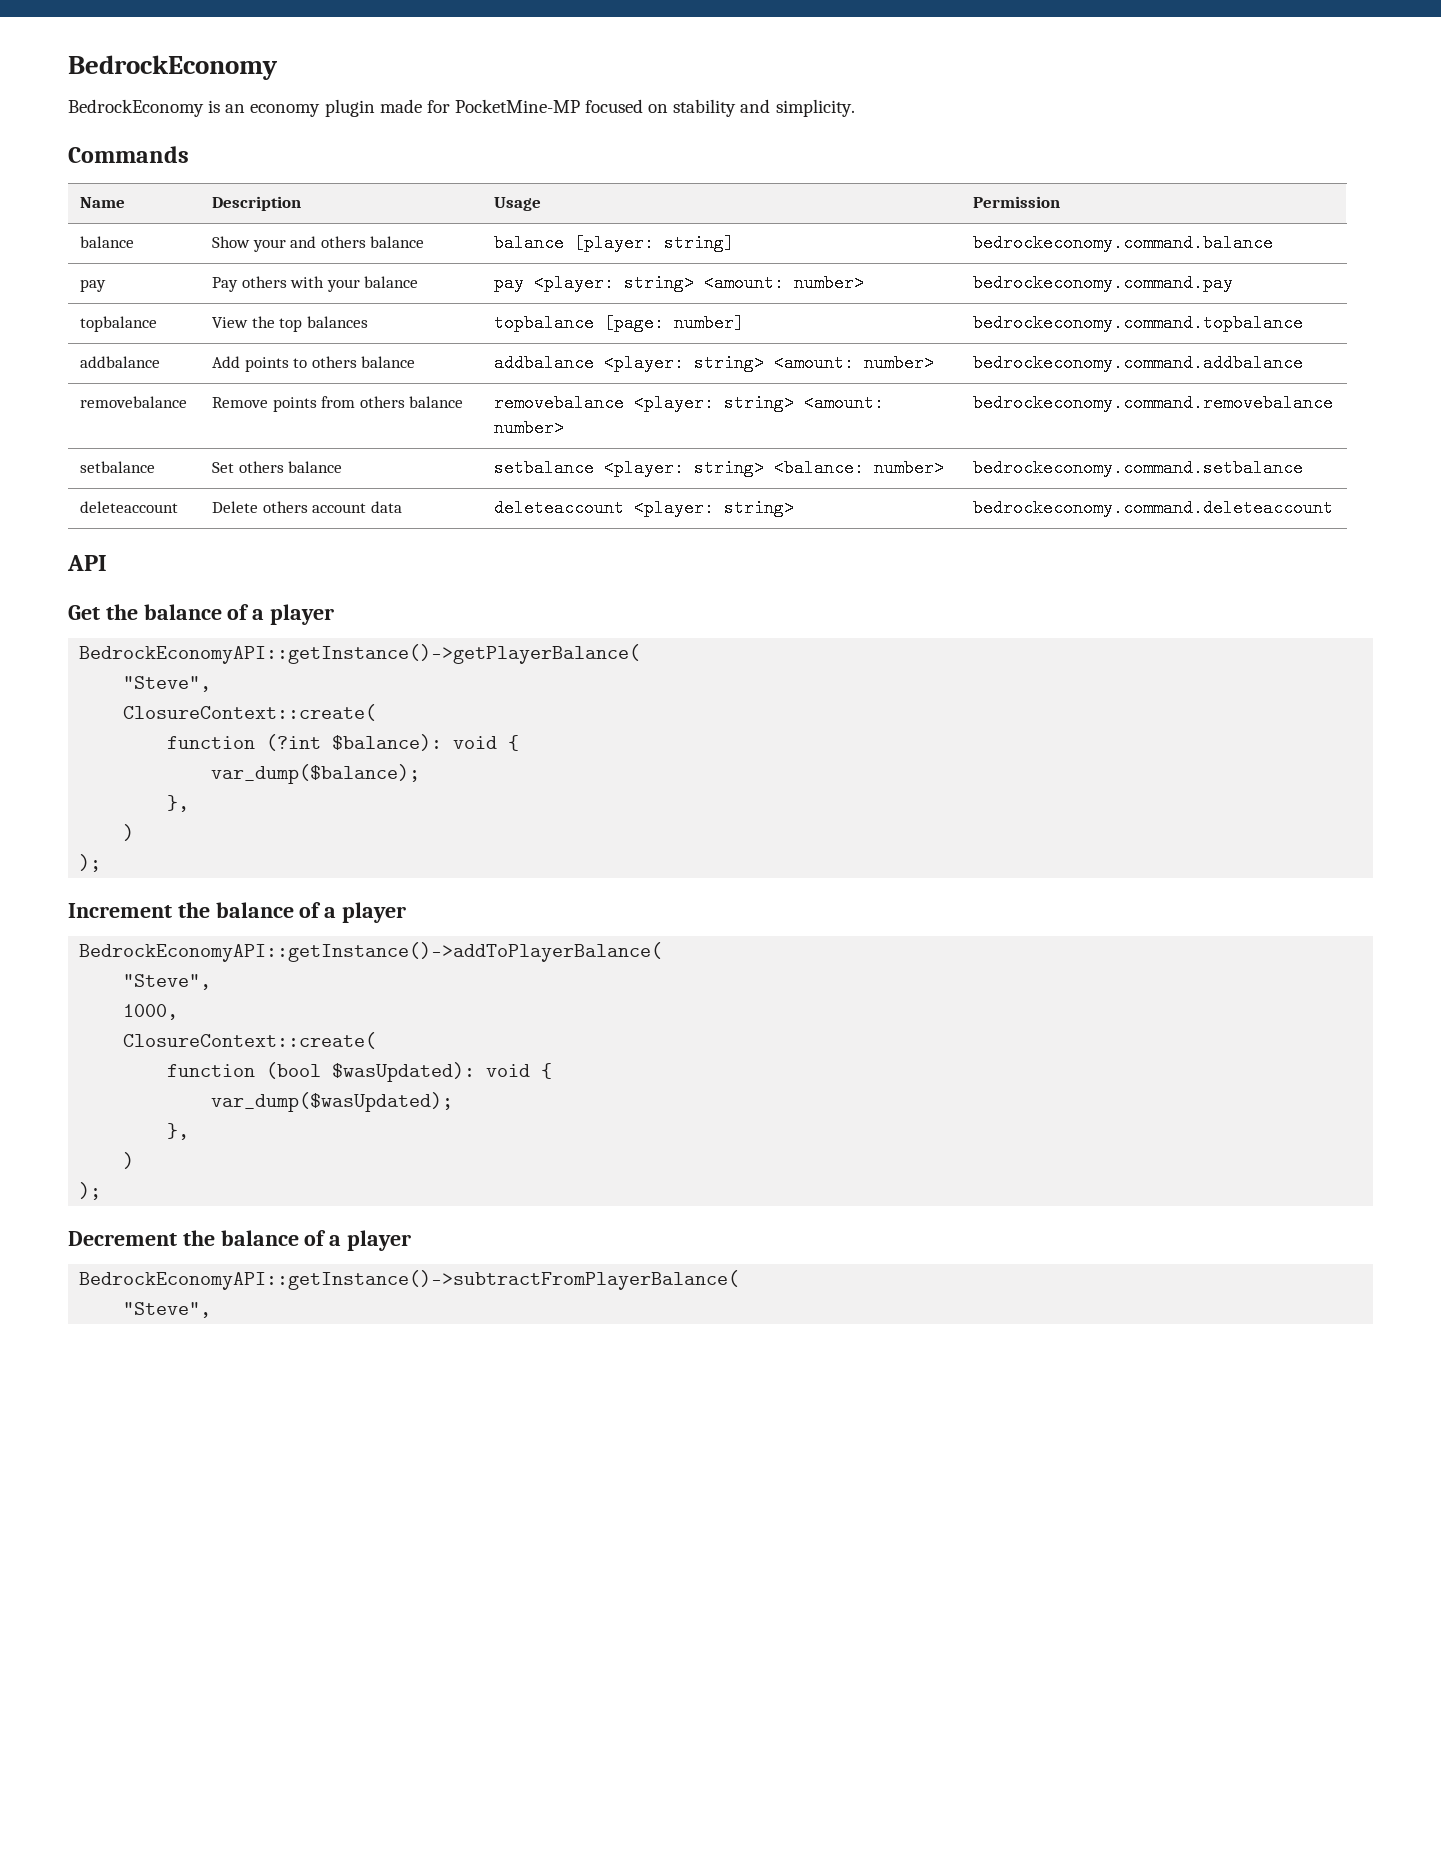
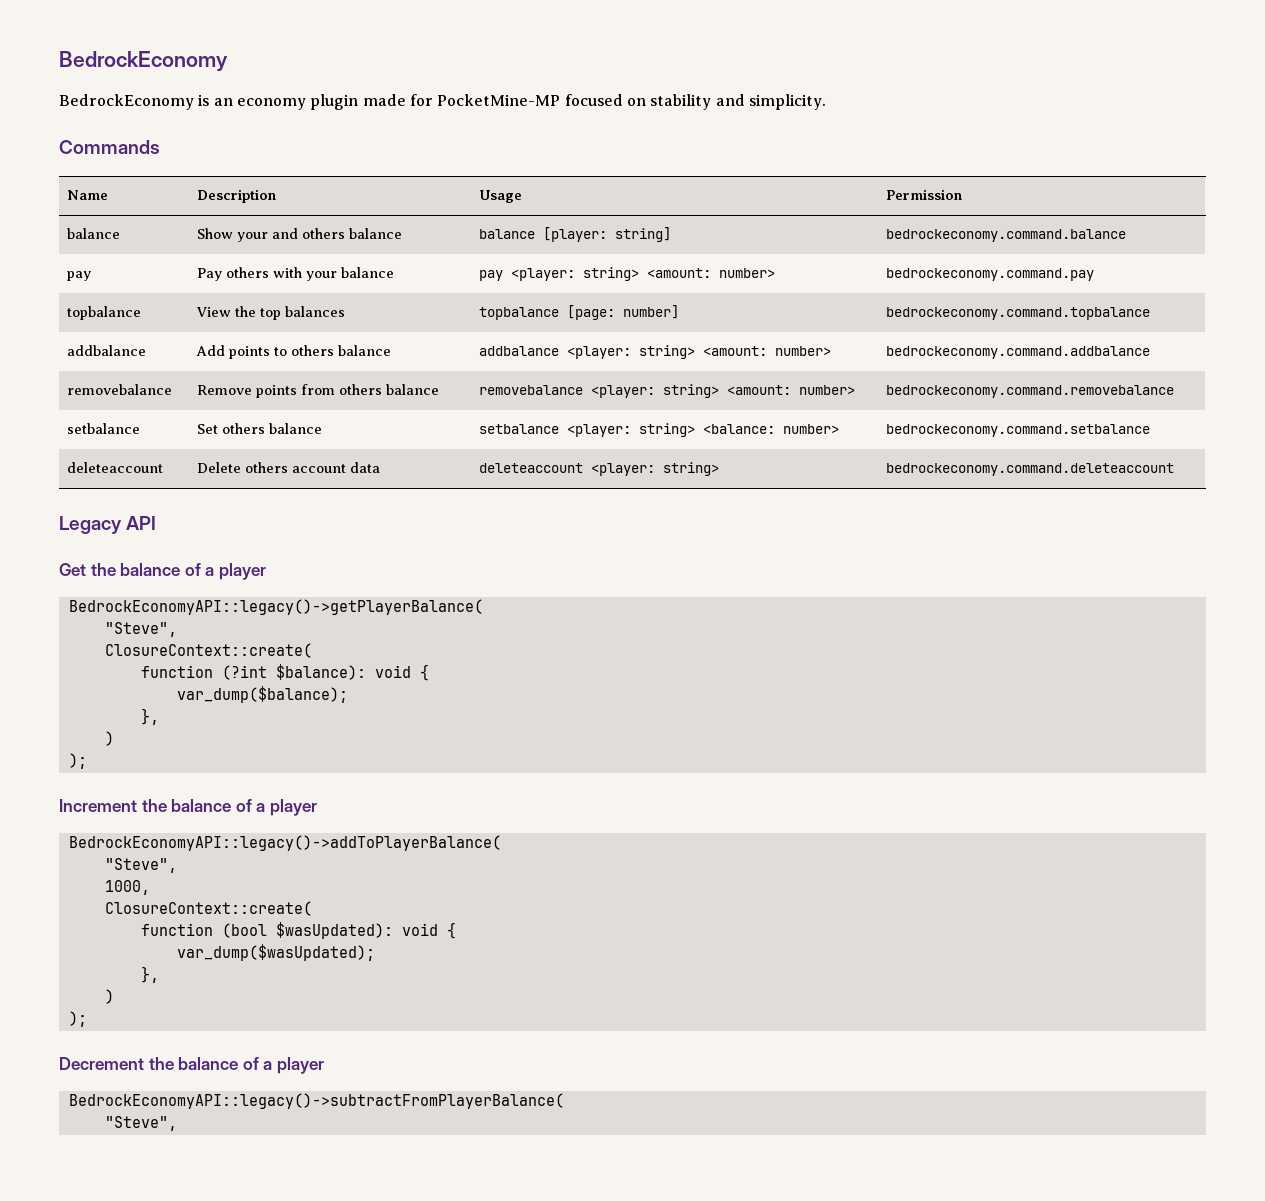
- API
+ Legacy API
- BedrockEconomyAPI::getInstance()->getPlayerBalance(
+ BedrockEconomyAPI::legacy()->getPlayerBalance(
- BedrockEconomyAPI::getInstance()->addToPlayerBalance(
+ BedrockEconomyAPI::legacy()->addToPlayerBalance(
- BedrockEconomyAPI::getInstance()->subtractFromPlayerBalance(
+ BedrockEconomyAPI::legacy()->subtractFromPlayerBalance(

